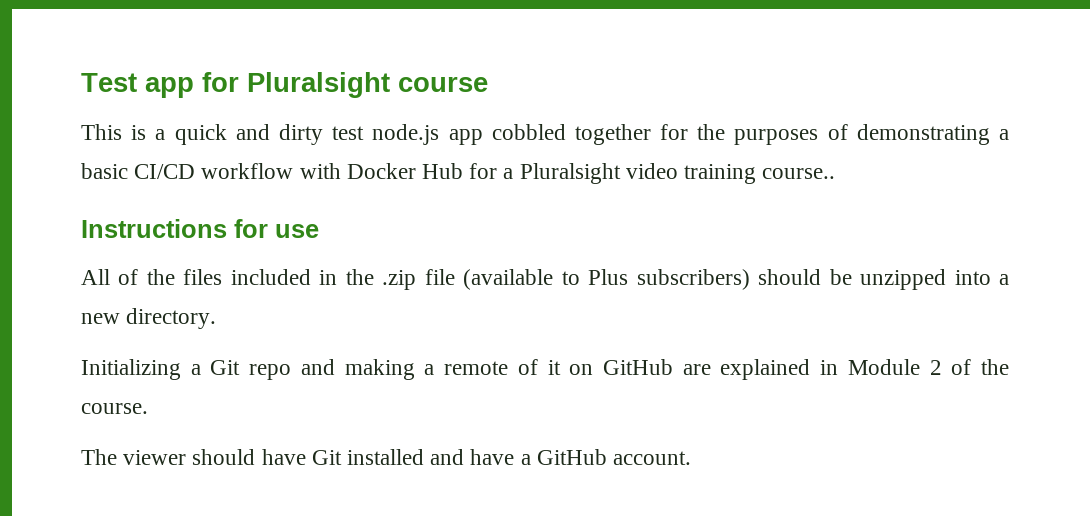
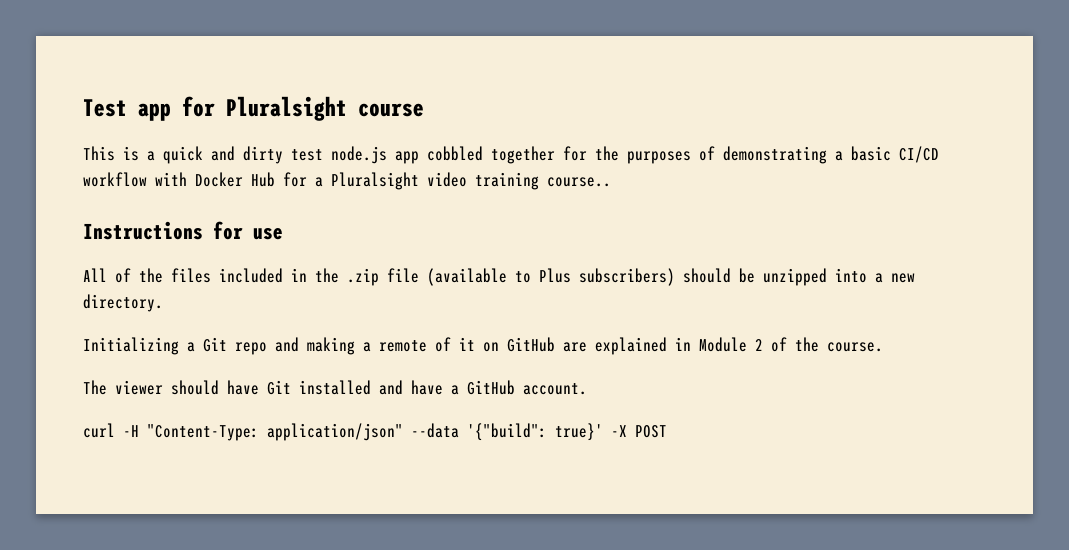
+ curl -H "Content-Type: application/json" --data '{"build": true}' -X POST

